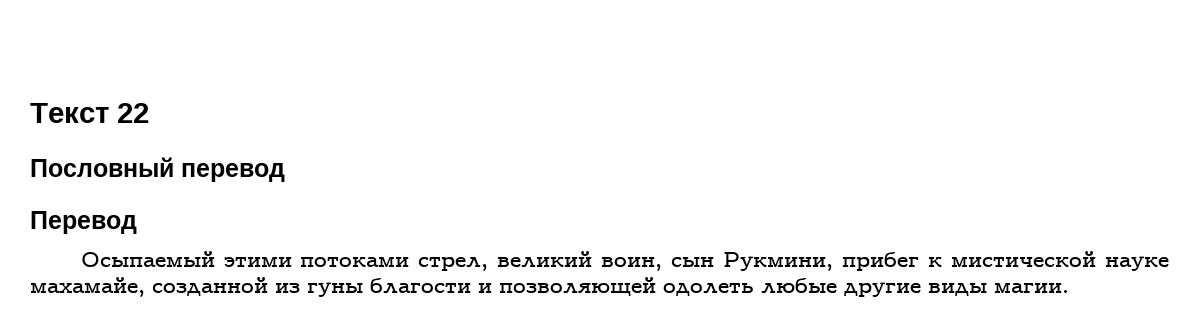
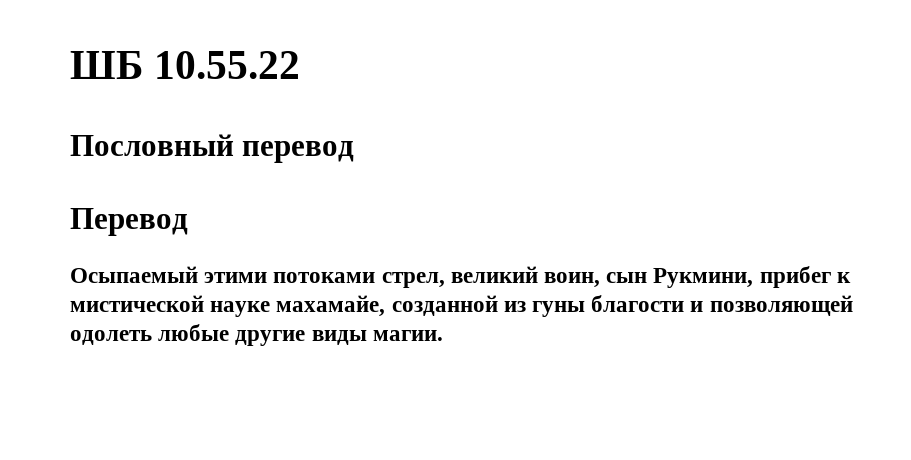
- Текст 22
+ ШБ 10.55.22

